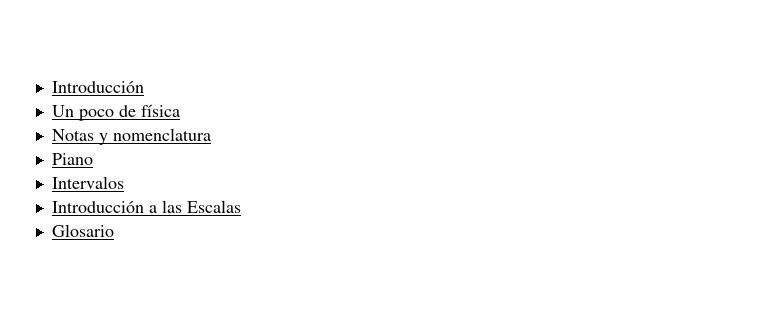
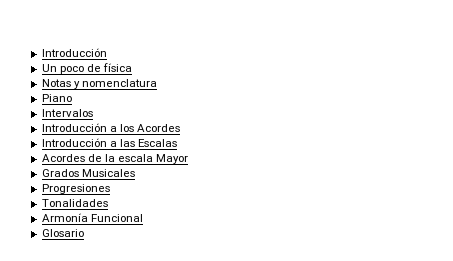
+ Introducción a los Acordes
+ Acordes de la escala Mayor
+ Grados Musicales
+ Progresiones
+ Tonalidades
+ Armonía Funcional

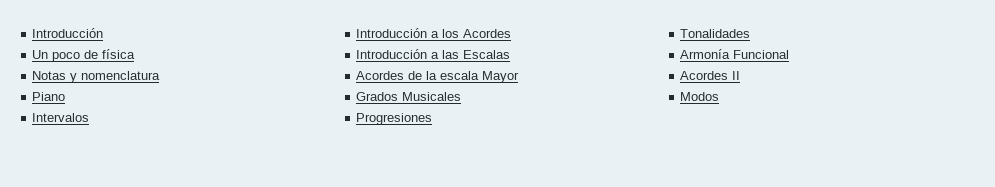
- Glosario
+ Acordes II
+ Modos

